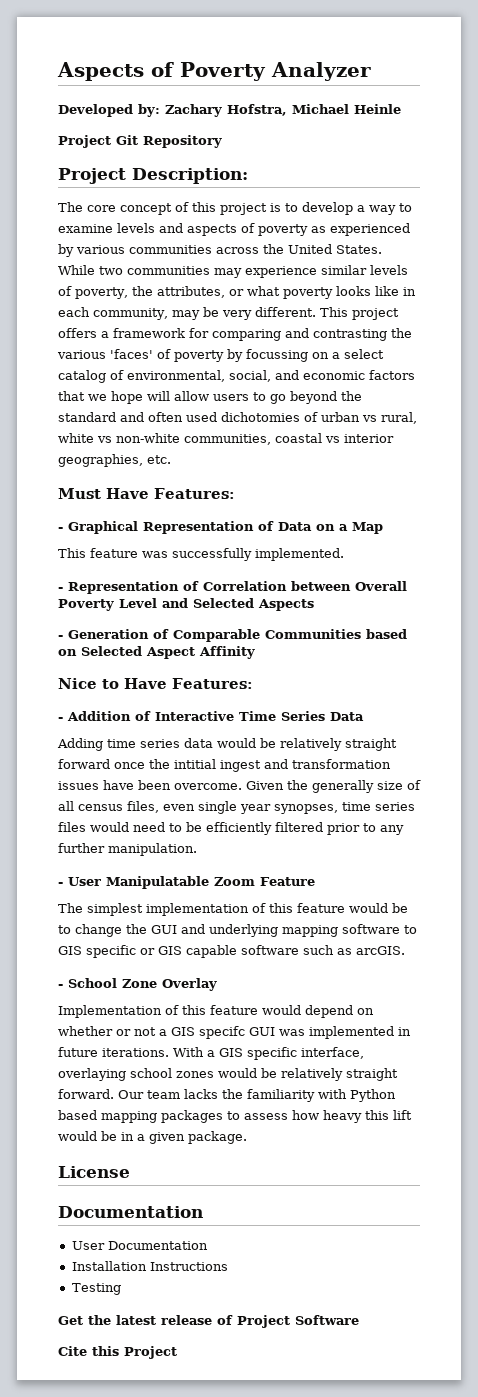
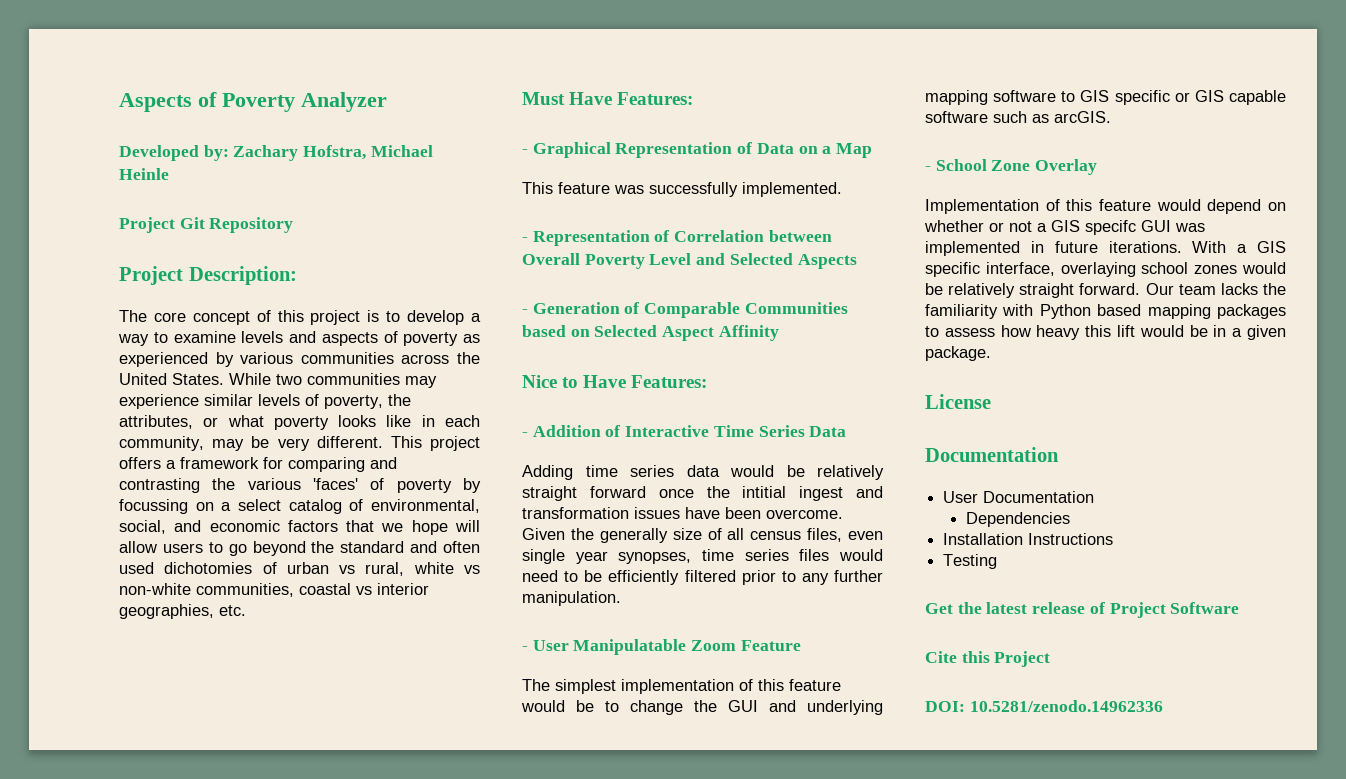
+ Dependencies
+ DOI: 10.5281/zenodo.14962336

